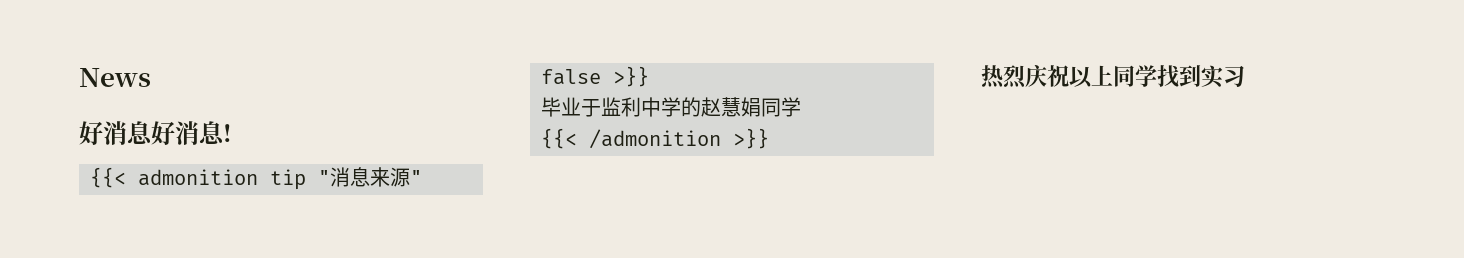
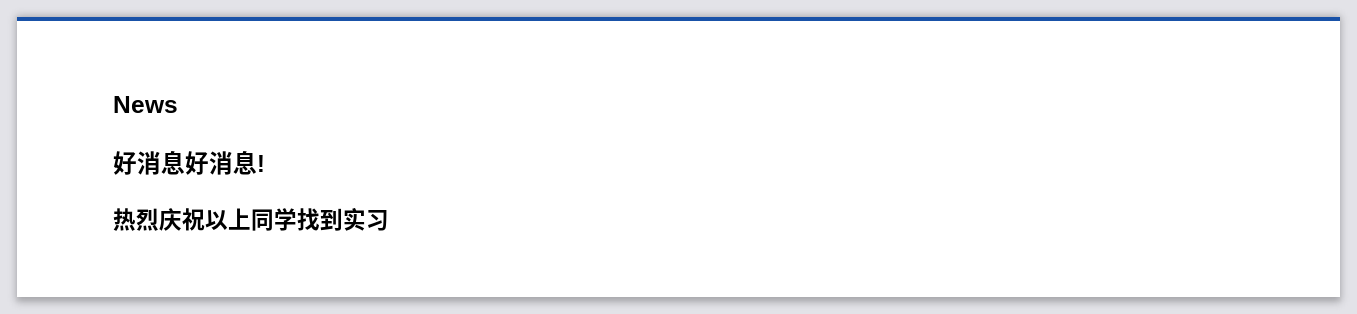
- {{< admonition tip "消息来源" false >}}
- 毕业于监利中学的赵慧娟同学
- {{< /admonition >}}

